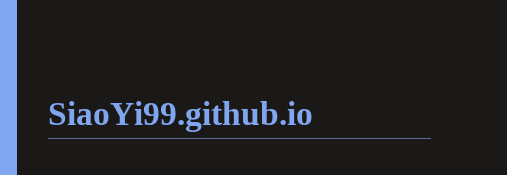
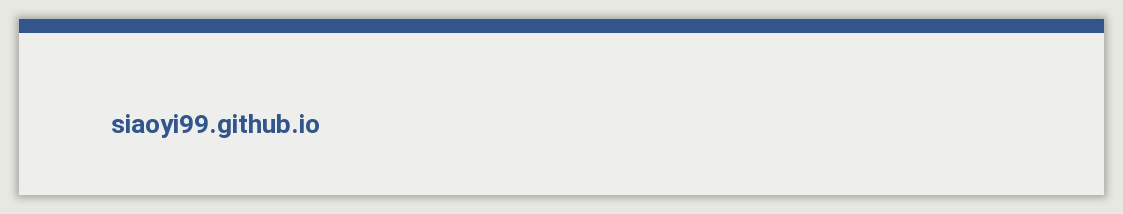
- SiaoYi99.github.io
+ siaoyi99.github.io

